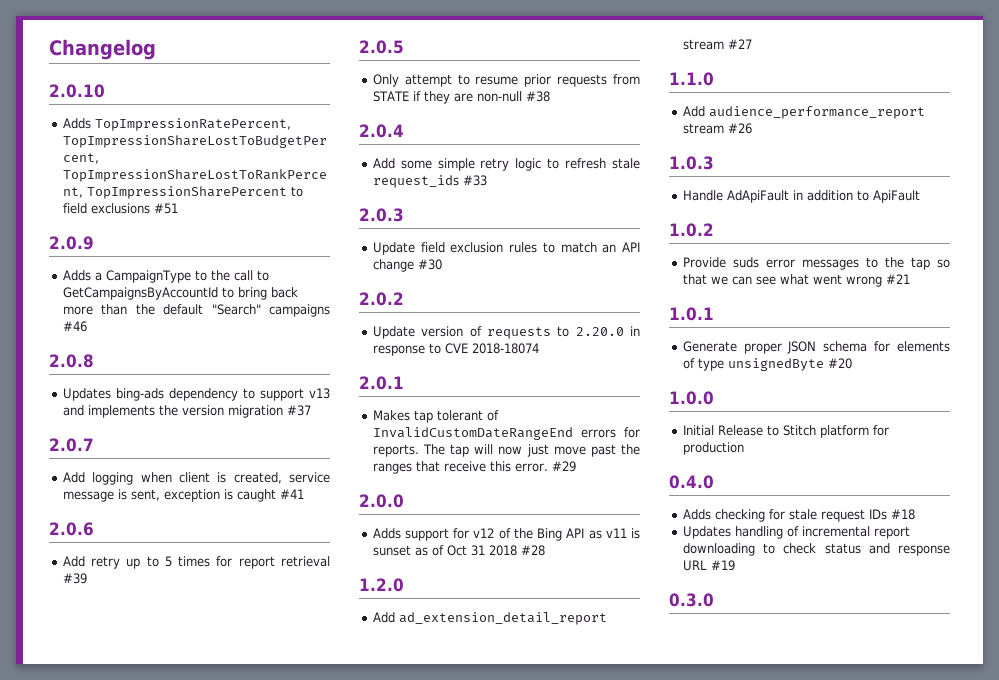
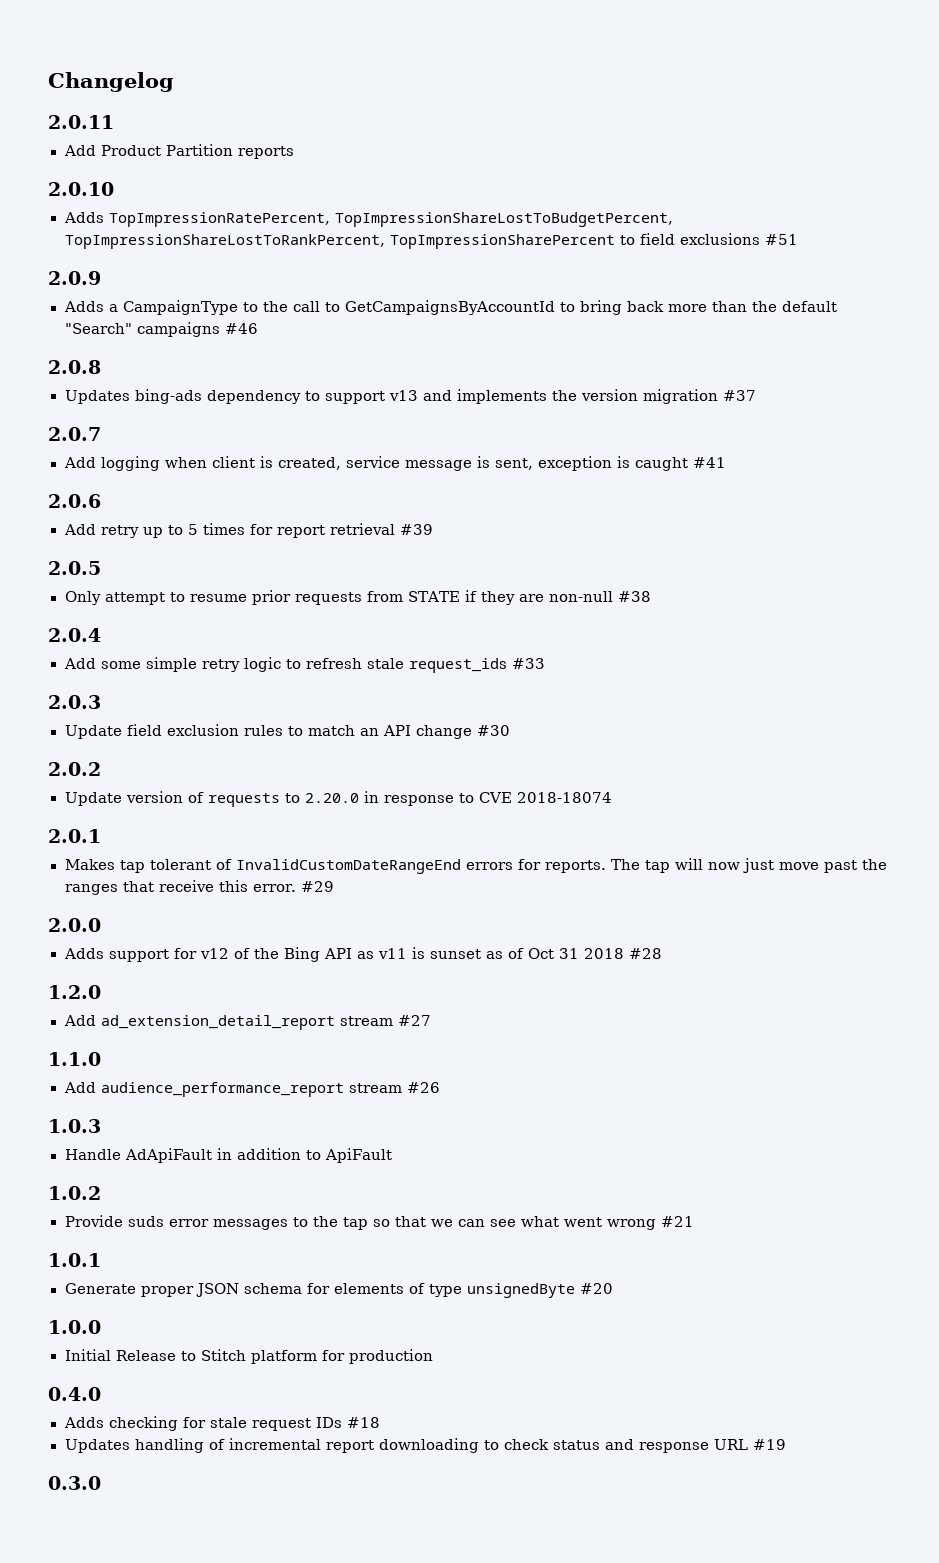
+ 2.0.11
+ Add Product Partition reports

